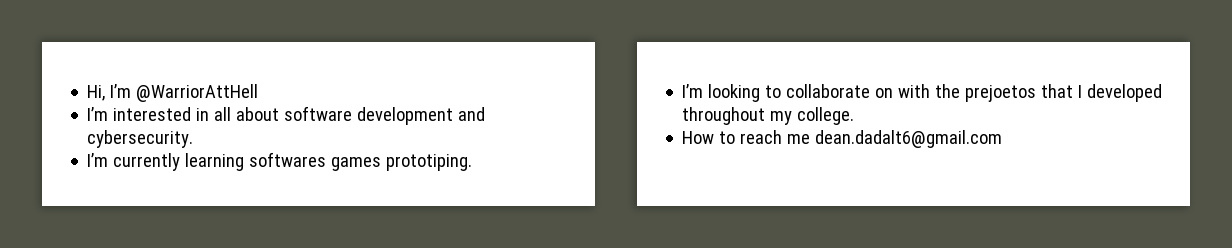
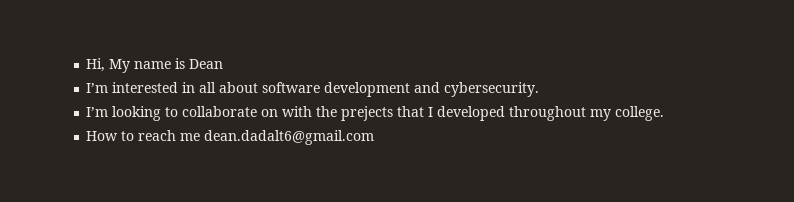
- Hi, I’m @WarriorAttHell
+ Hi, My name is Dean
- I’m currently learning softwares games prototiping.
- I’m looking to collaborate on with the prejoetos that I developed throughout my college.
+ I’m looking to collaborate on with the prejects that I developed throughout my college.

